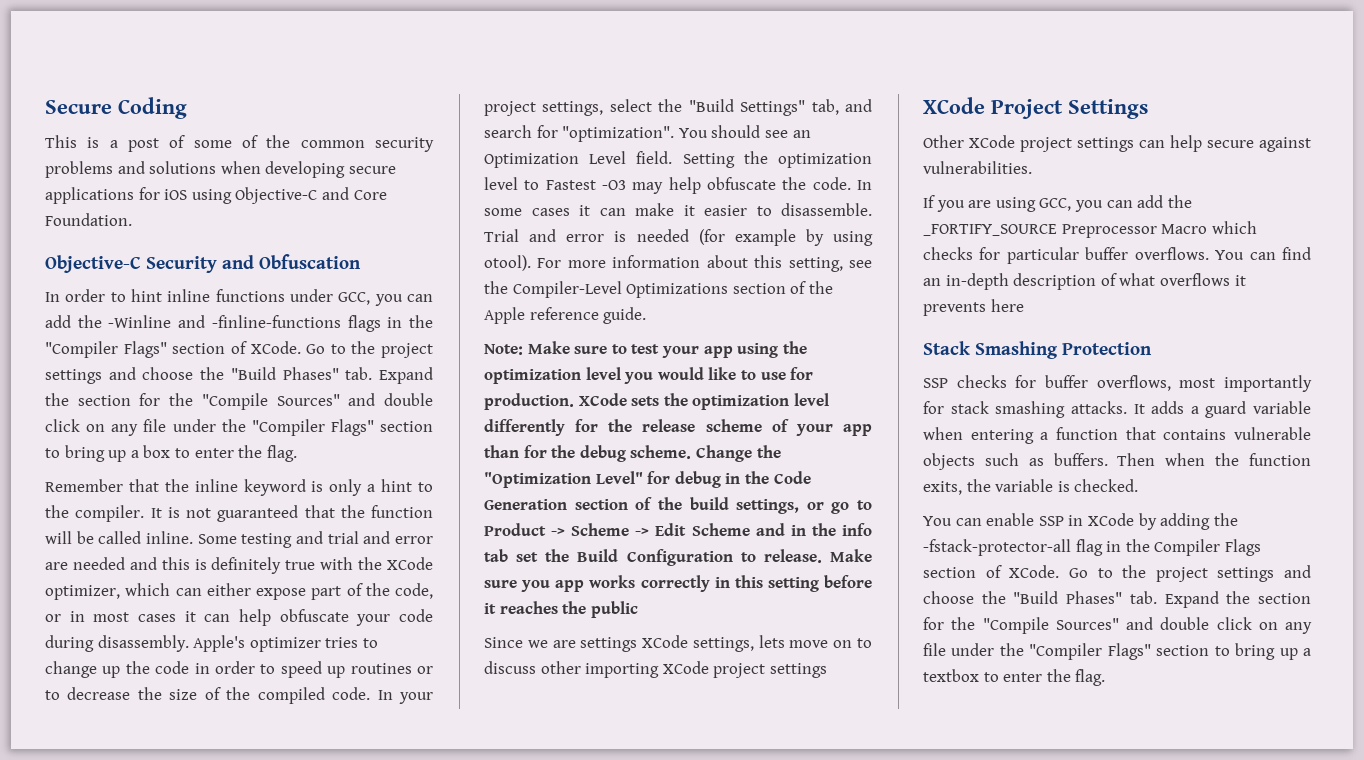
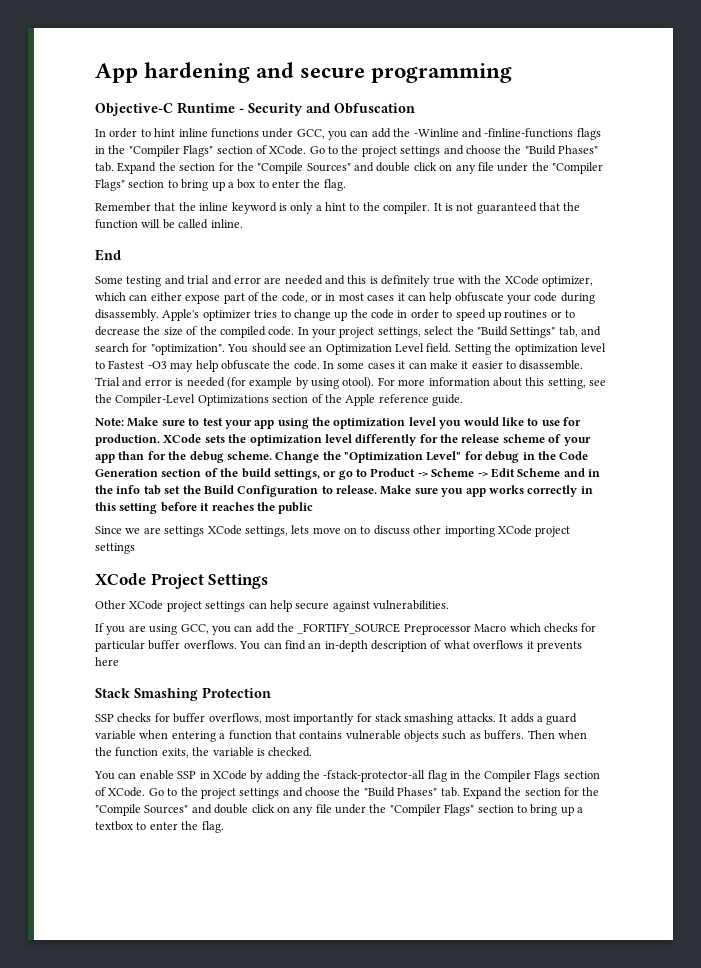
- Secure Coding
- This is a post of some of the common security problems and solutions when developing secure applications for iOS using Objective-C and Core Foundation.
- Objective-C Security and Obfuscation
+ App hardening and secure programming
+ Objective-C Runtime - Security and Obfuscation
- It is not guaranteed that the function will be called inline. Some testing and trial and error are needed and this is definitely true with the XCode optimizer, which can either expose part of the code, or in most cases it can help obfuscate your code during disassembly.
+ It is not guaranteed that the function will be called inline.
+ End
+ Some testing and trial and error are needed and this is definitely true with the XCode optimizer, which can either expose part of the code, or in most cases it can help obfuscate your code during disassembly.

